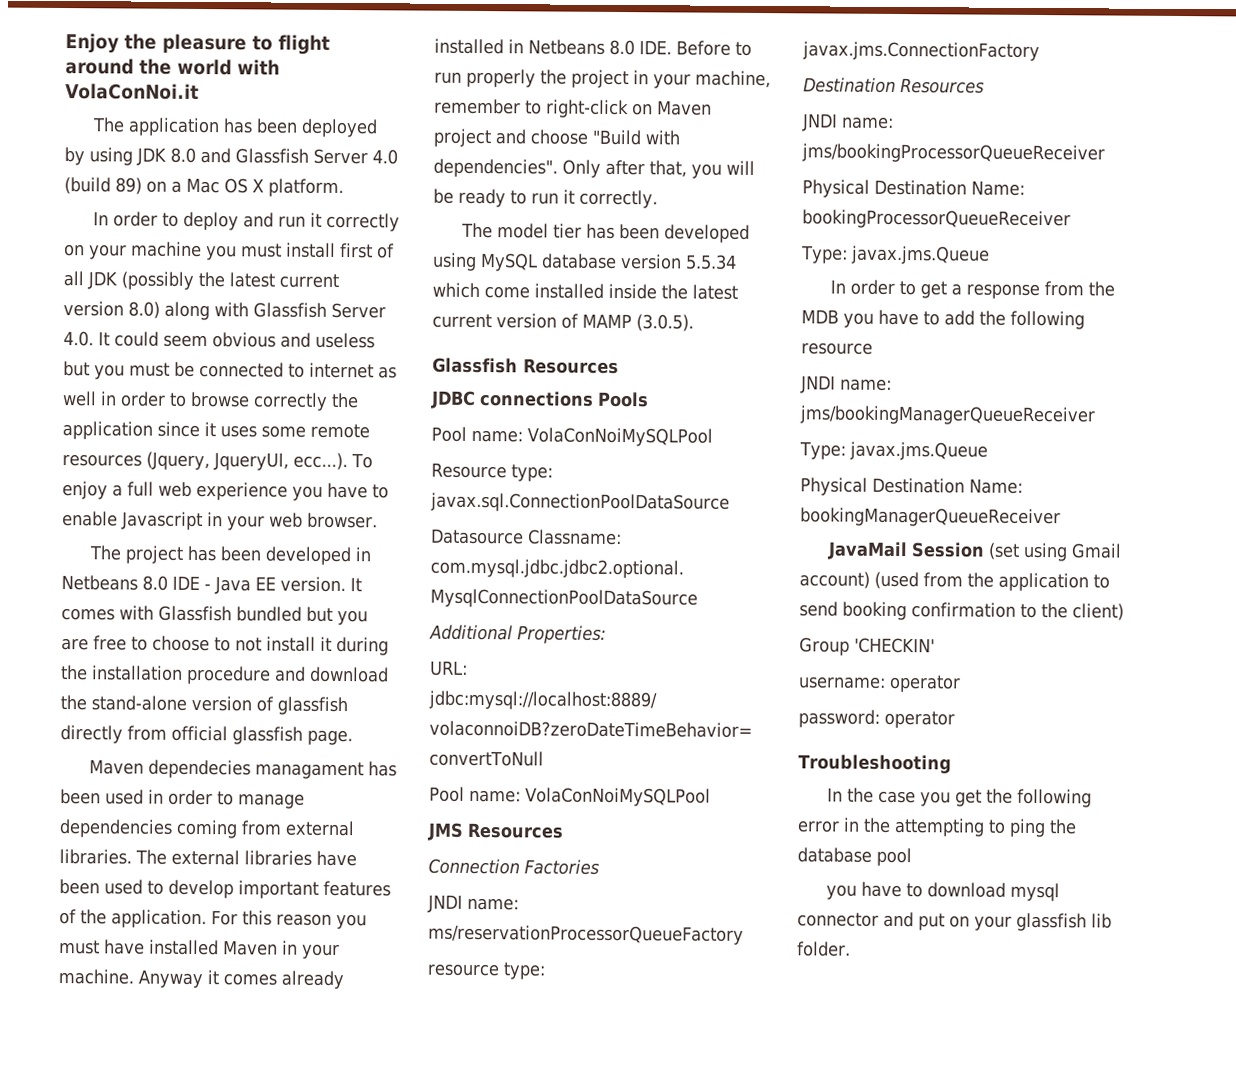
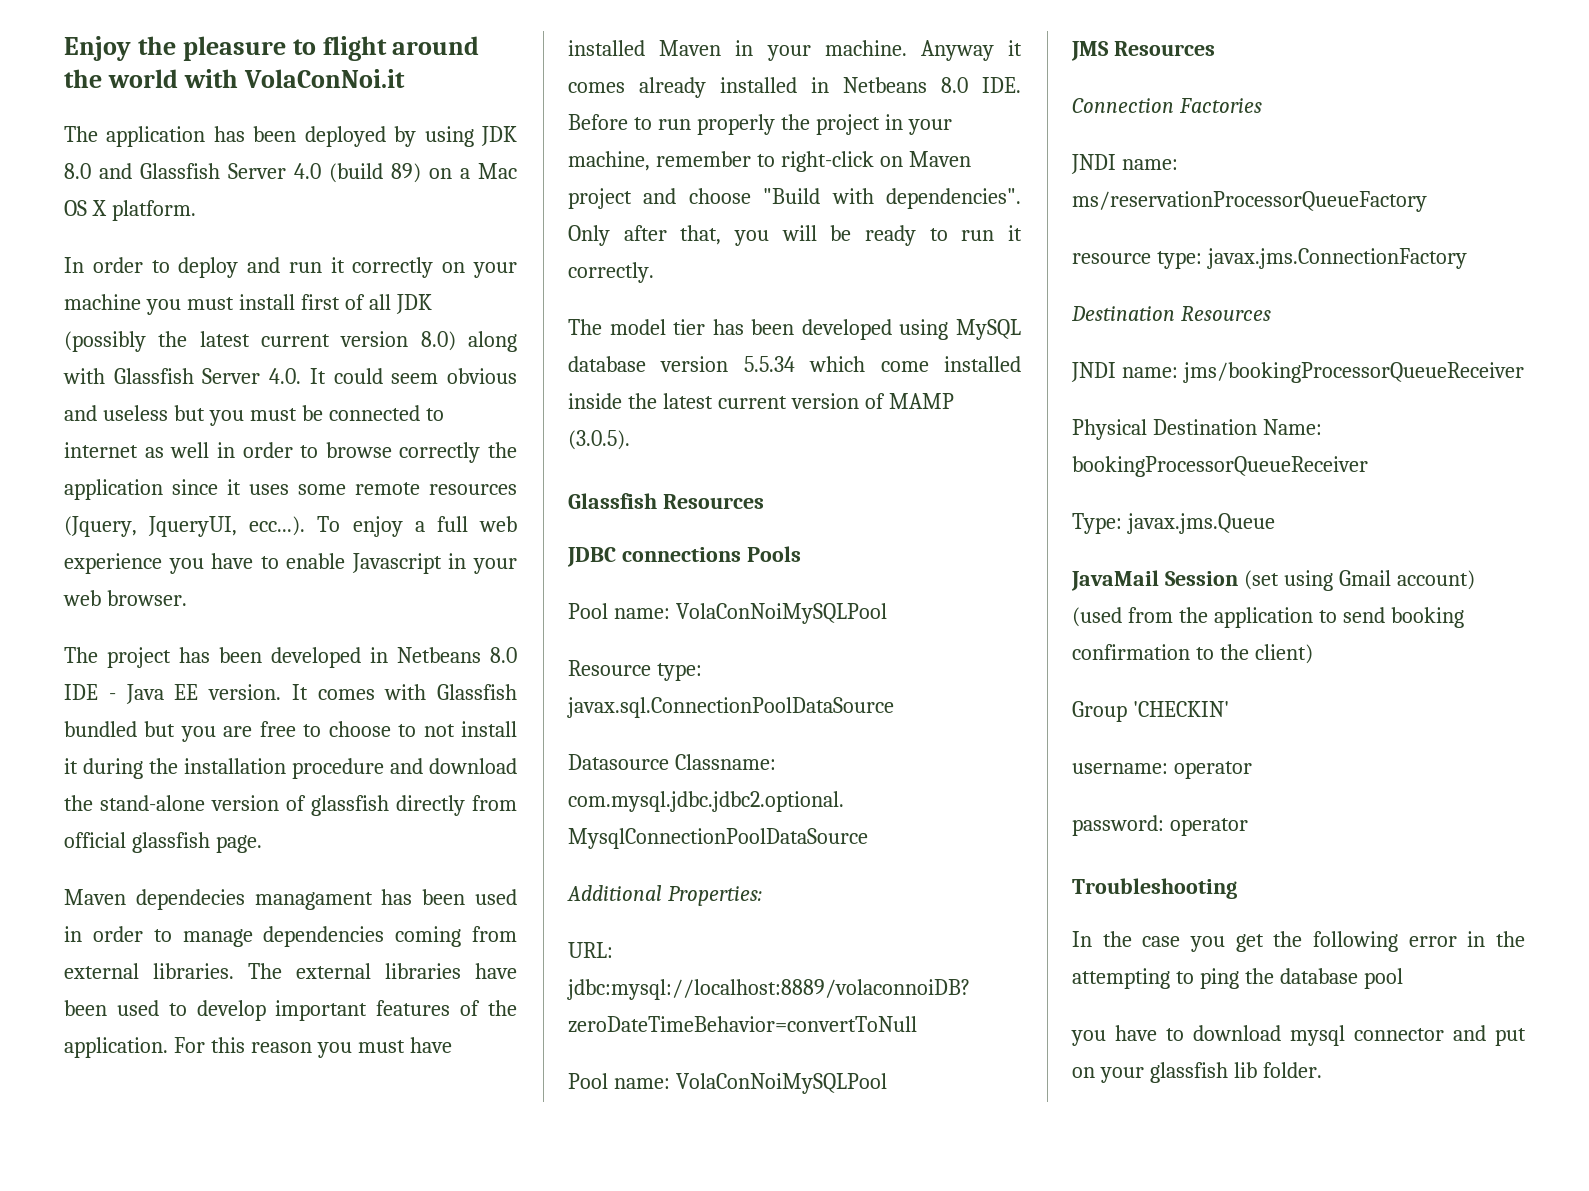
- In order to get a response from the MDB you have to add the following resource
- JNDI name: jms/bookingManagerQueueReceiver
- Type: javax.jms.Queue
- Physical Destination Name: bookingManagerQueueReceiver

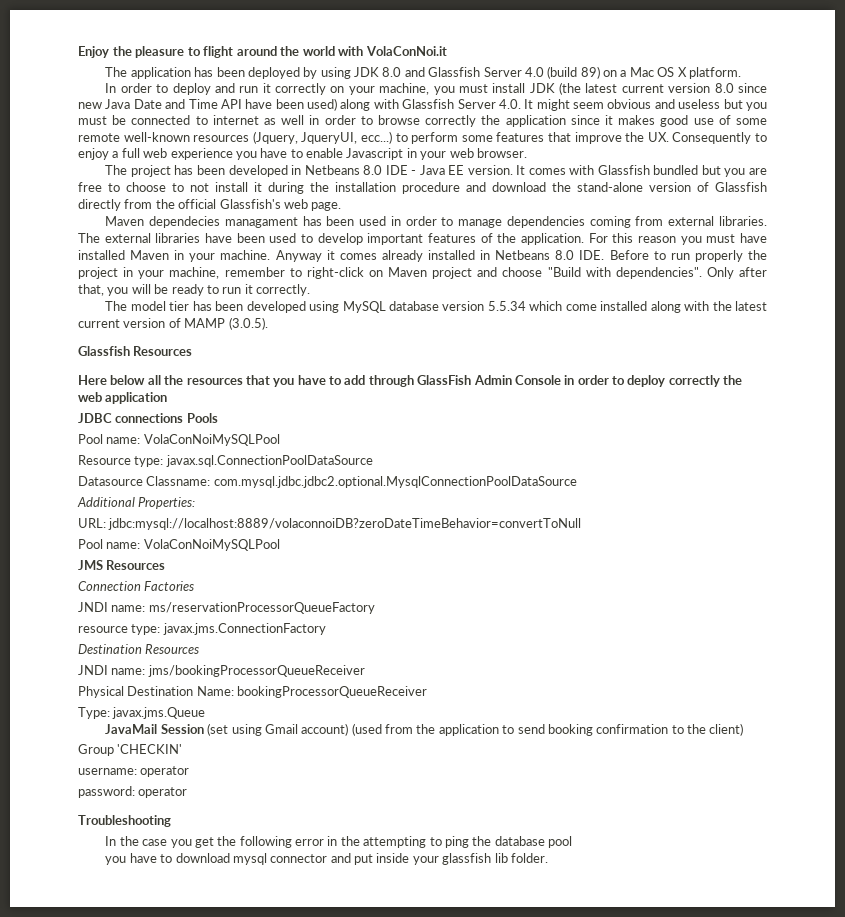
- In order to deploy and run it correctly on your machine you must install first of all JDK (possibly the latest current version 8.0) along with Glassfish Server 4.0. It could seem obvious and useless but you must be connected to internet as well in order to browse correctly the application since it uses some remote resources (Jquery, JqueryUI, ecc...). To enjoy a full web experience you have to enable Javascript in your web browser.
+ In order to deploy and run it correctly on your machine, you must install JDK (the latest current version 8.0 since new Java Date and Time API have been used) along with Glassfish Server 4.0. It might seem obvious and useless but you must be connected to internet as well in order to browse correctly the application since it makes good use of some remote well-known resources (Jquery, JqueryUI, ecc...) to perform some features that improve the UX. Consequently to enjoy a full web experience you have to enable Javascript in your web browser.
- It comes with Glassfish bundled but you are free to choose to not install it during the installation procedure and download the stand-alone version of glassfish directly from official glassfish page.
+ It comes with Glassfish bundled but you are free to choose to not install it during the installation procedure and download the stand-alone version of Glassfish directly from the official Glassfish's web page.
- The model tier has been developed using MySQL database version 5.5.34 which come installed inside the latest current version of MAMP (3.0.5).
+ The model tier has been developed using MySQL database version 5.5.34 which come installed along with the latest current version of MAMP (3.0.5).
+ Here below all the resources that you have to add through GlassFish Admin Console in order to deploy correctly the web application
- you have to download mysql connector and put on your glassfish lib folder.
+ you have to download mysql connector and put inside your glassfish lib folder.

